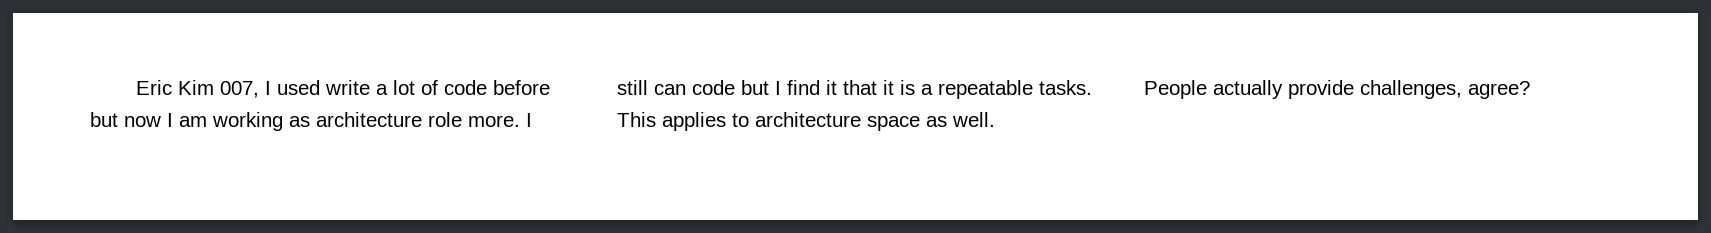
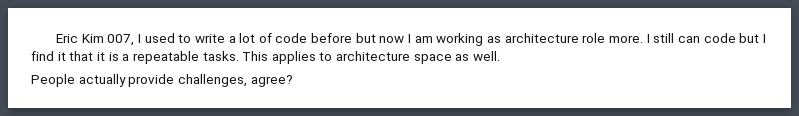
- Eric Kim 007, I used write a lot of code before but now I am working as architecture role more.
+ Eric Kim 007, I used to write a lot of code before but now I am working as architecture role more.

